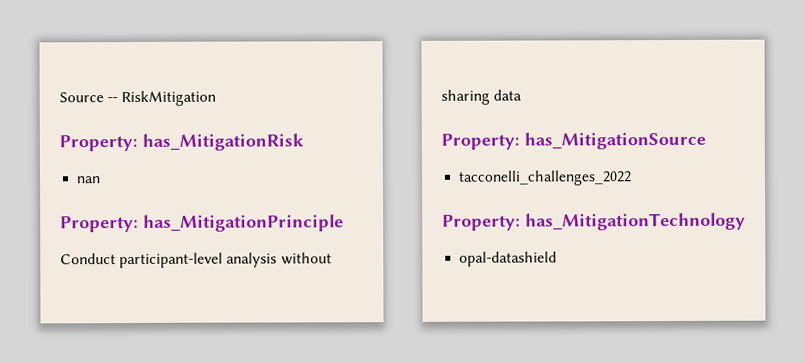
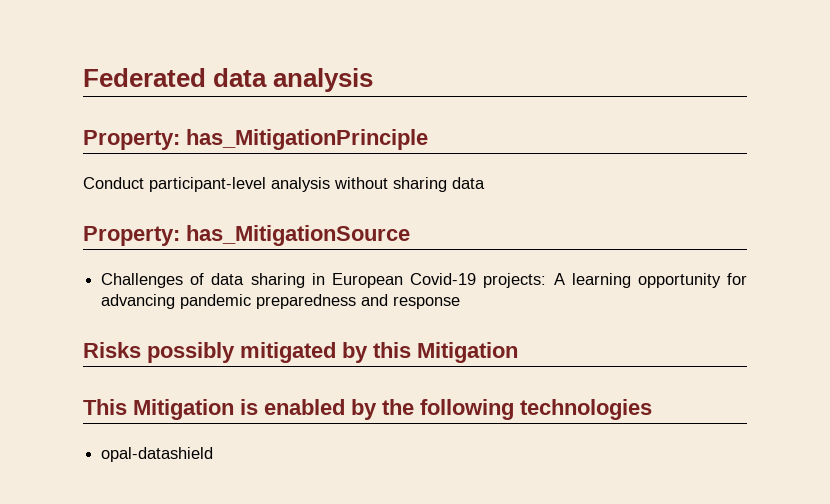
- Source -- RiskMitigation
- Property: has_MitigationRisk
- nan
+ Federated data analysis
- tacconelli_challenges_2022
- Property: has_MitigationTechnology
+ Challenges of data sharing in European Covid-19 projects: A learning opportunity for advancing pandemic preparedness and response
+ Risks possibly mitigated by this Mitigation
+ This Mitigation is enabled by the following technologies

